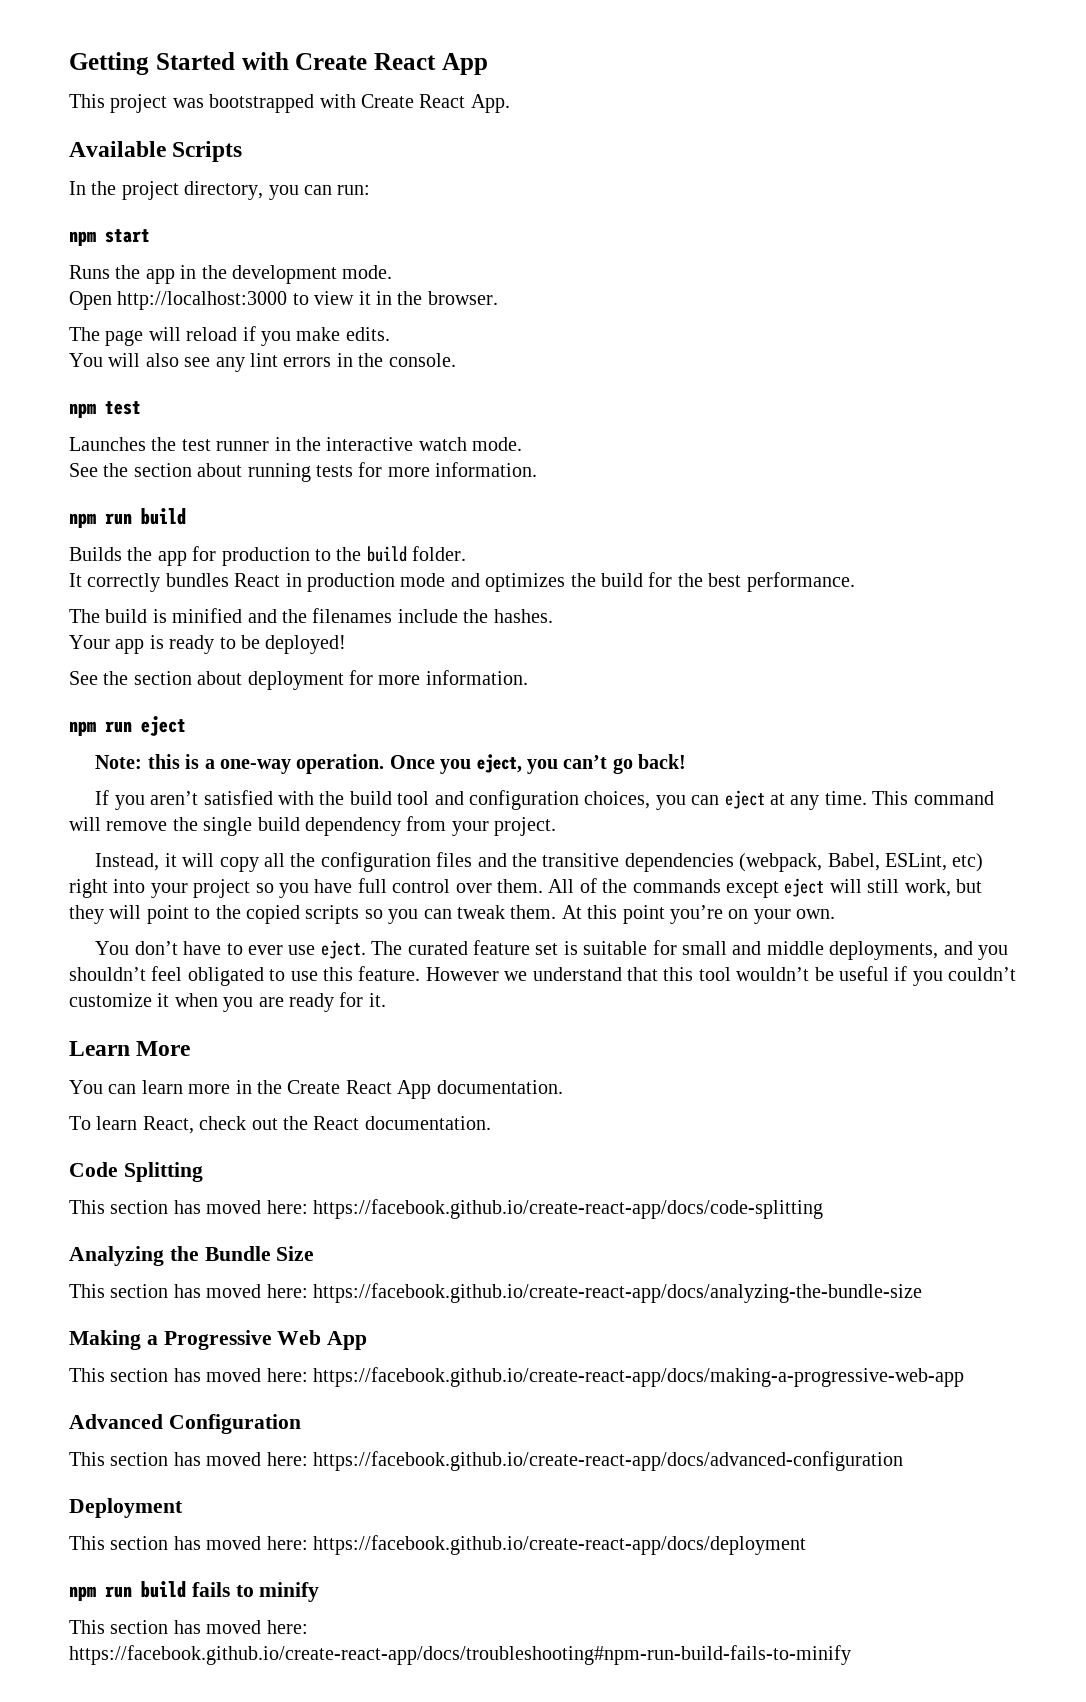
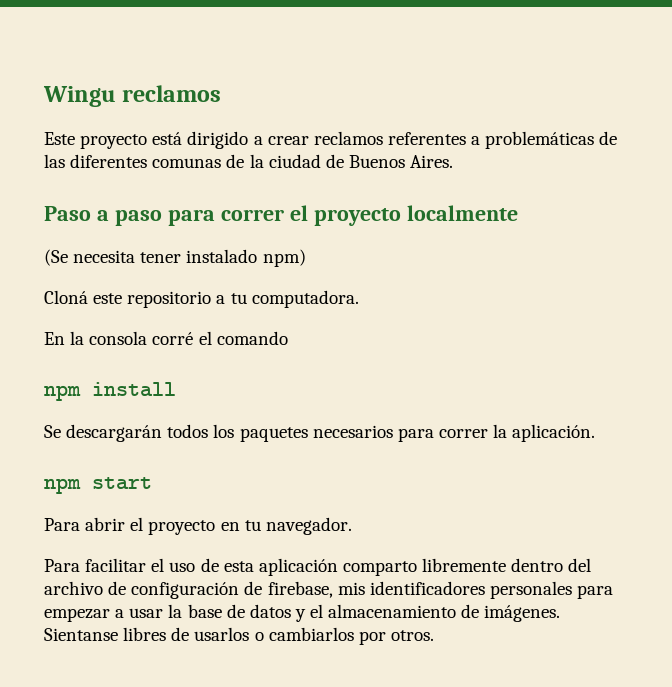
- Getting Started with Create React App
- This project was bootstrapped with Create React App.
- Available Scripts
- In the project directory, you can run:
+ Wingu reclamos
+ Este proyecto está dirigido a crear reclamos referentes a problemáticas de las diferentes comunas de la ciudad de Buenos Aires.
+ Paso a paso para correr el proyecto localmente
+ (Se necesita tener instalado npm)
+ Cloná este repositorio a tu computadora.
+ En la consola corré el comando
+ npm install
+ Se descargarán todos los paquetes necesarios para correr la aplicación.
  npm start
- Runs the app in the development mode.
- Open http://localhost:3000 to view it in the browser.
- The page will reload if you make edits.
- You will also see any lint errors in the console.
- npm test
- Launches the test runner in the interactive watch mode.
- See the section about running tests for more information.
- npm run build
- Builds the app for production to the build folder.
- It correctly bundles React in production mode and optimizes the build for the best performance.
- The build is minified and the filenames include the hashes.
- Your app is ready to be deployed!
- See the section about deployment for more information.
- npm run eject
- Note: this is a one-way operation. Once you eject, you can’t go back!
- If you aren’t satisfied with the build tool and configuration choices, you can eject at any time. This command will remove the single build dependency from your project.
- Instead, it will copy all the configuration files and the transitive dependencies (webpack, Babel, ESLint, etc) right into your project so you have full control over them. All of the commands except eject will still work, but they will point to the copied scripts so you can tweak them. At this point you’re on your own.
- You don’t have to ever use eject. The curated feature set is suitable for small and middle deployments, and you shouldn’t feel obligated to use this feature. However we understand that this tool wouldn’t be useful if you couldn’t customize it when you are ready for it.
- Learn More
- You can learn more in the Create React App documentation.
- To learn React, check out the React documentation.
- Code Splitting
- This section has moved here: https://facebook.github.io/create-react-app/docs/code-splitting
- Analyzing the Bundle Size
- This section has moved here: https://facebook.github.io/create-react-app/docs/analyzing-the-bundle-size
- Making a Progressive Web App
- This section has moved here: https://facebook.github.io/create-react-app/docs/making-a-progressive-web-app
- Advanced Configuration
- This section has moved here: https://facebook.github.io/create-react-app/docs/advanced-configuration
- Deployment
- This section has moved here: https://facebook.github.io/create-react-app/docs/deployment
- npm run build fails to minify
- This section has moved here: https://facebook.github.io/create-react-app/docs/troubleshooting#npm-run-build-fails-to-minify
+ Para abrir el proyecto en tu navegador.
+ Para facilitar el uso de esta aplicación comparto libremente dentro del archivo de configuración de firebase, mis identificadores personales para empezar a usar la base de datos y el almacenamiento de imágenes. Sientanse libres de usarlos o cambiarlos por otros.

